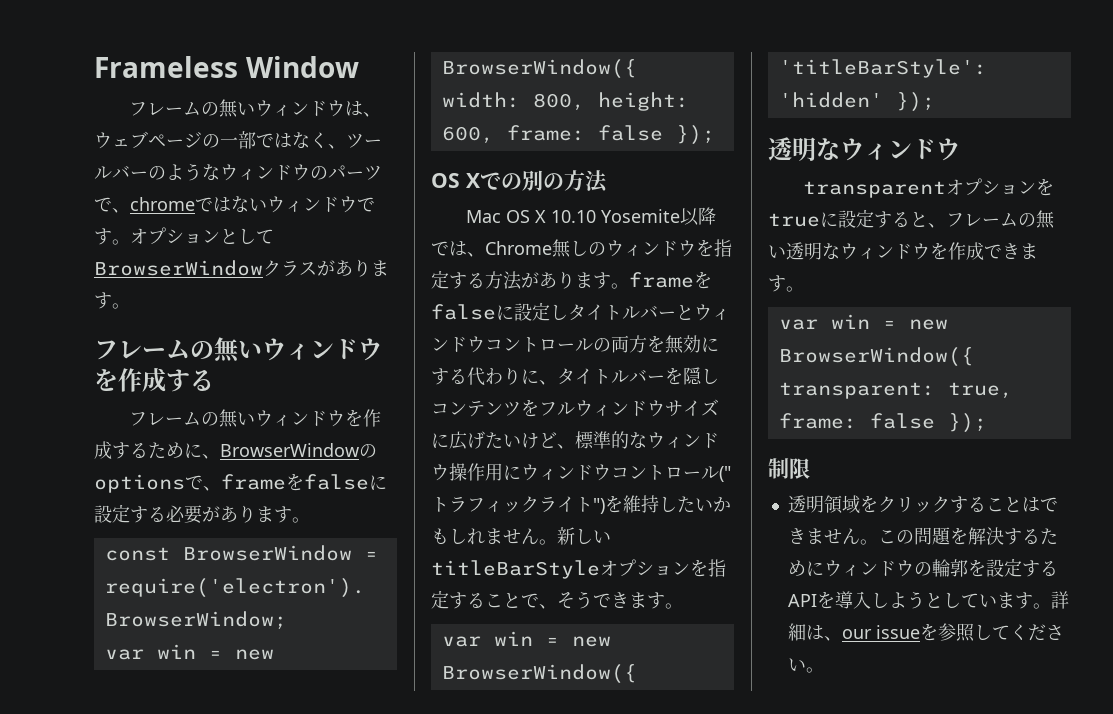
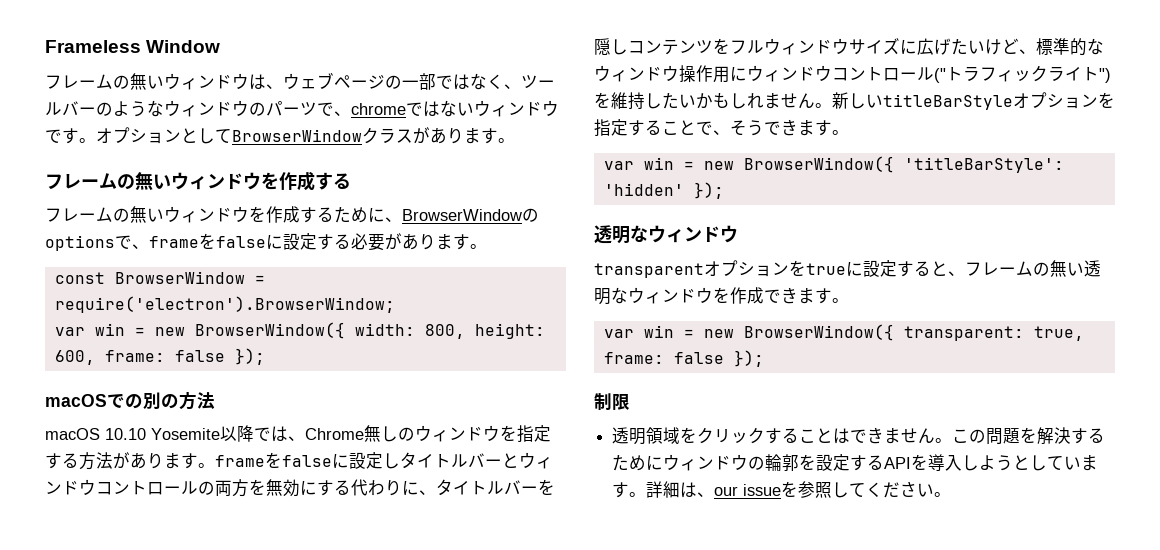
- OS Xでの別の方法
+ macOSでの別の方法
- Mac OS X 10.10 Yosemite以降では、Chrome無しのウィンドウを指定する方法があります。frameをfalseに設定しタイトルバーとウィンドウコントロールの両方を無効にする代わりに、タイトルバーを隠しコンテンツをフルウィンドウサイズに広げたいけど、標準的なウィンドウ操作用にウィンドウコントロール("トラフィックライト")を維持したいかもしれません。
+ macOS 10.10 Yosemite以降では、Chrome無しのウィンドウを指定する方法があります。frameをfalseに設定しタイトルバーとウィンドウコントロールの両方を無効にする代わりに、タイトルバーを隠しコンテンツをフルウィンドウサイズに広げたいけど、標準的なウィンドウ操作用にウィンドウコントロール("トラフィックライト")を維持したいかもしれません。

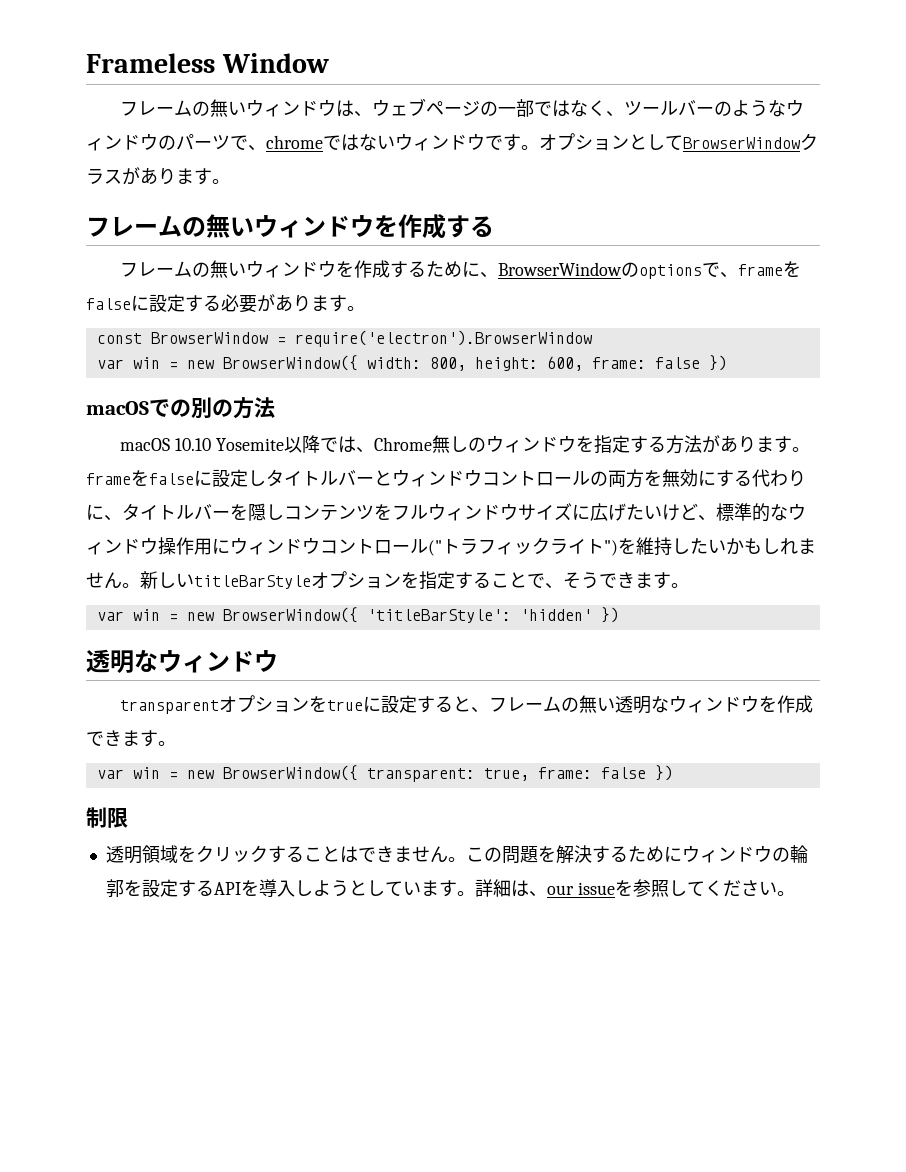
- const BrowserWindow = require('electron').BrowserWindow;
+ const BrowserWindow = require('electron').BrowserWindow
- var win = new BrowserWindow({ width: 800, height: 600, frame: false });
+ var win = new BrowserWindow({ width: 800, height: 600, frame: false })
- var win = new BrowserWindow({ 'titleBarStyle': 'hidden' });
+ var win = new BrowserWindow({ 'titleBarStyle': 'hidden' })
- var win = new BrowserWindow({ transparent: true, frame: false });
+ var win = new BrowserWindow({ transparent: true, frame: false })

